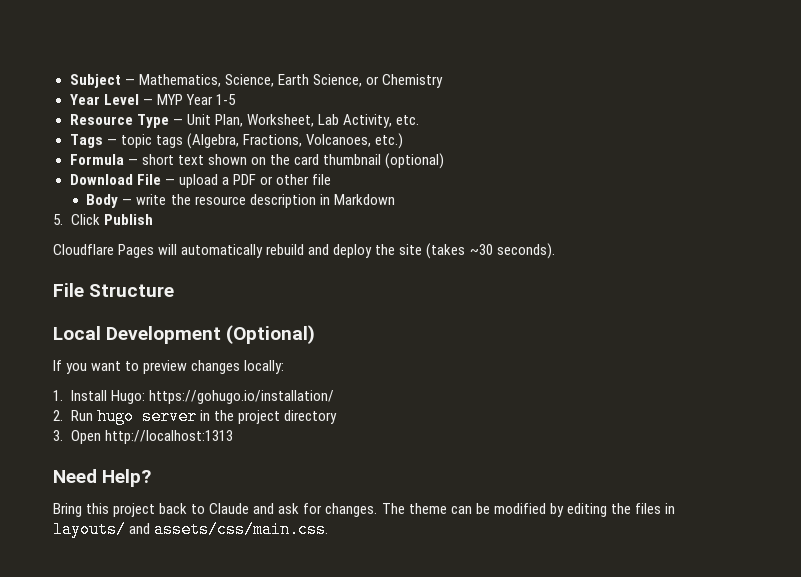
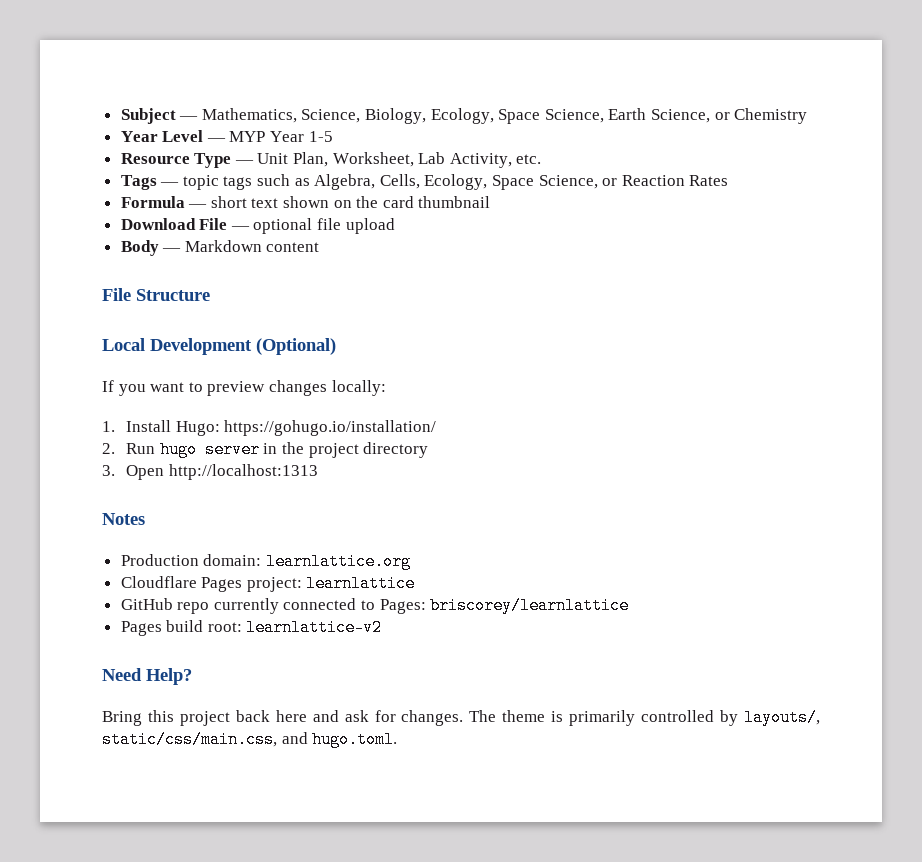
- Subject — Mathematics, Science, Earth Science, or Chemistry
+ Subject — Mathematics, Science, Biology, Ecology, Space Science, Earth Science, or Chemistry
- Tags — topic tags (Algebra, Fractions, Volcanoes, etc.)
+ Tags — topic tags such as Algebra, Cells, Ecology, Space Science, or Reaction Rates
- Formula — short text shown on the card thumbnail (optional)
+ Formula — short text shown on the card thumbnail
- Download File — upload a PDF or other file
- Body — write the resource description in Markdown
- 5. Click Publish
- Cloudflare Pages will automatically rebuild and deploy the site (takes ~30 seconds).
+ Download File — optional file upload
+ Body — Markdown content
+ Notes
+ Production domain: learnlattice.org
+ Cloudflare Pages project: learnlattice
+ GitHub repo currently connected to Pages: briscorey/learnlattice
+ Pages build root: learnlattice-v2
- Bring this project back to Claude and ask for changes.
+ Bring this project back here and ask for changes.
- The theme can be modified by editing the files in layouts/ and assets/css/main.css.
+ The theme is primarily controlled by layouts/, static/css/main.css, and hugo.toml.

